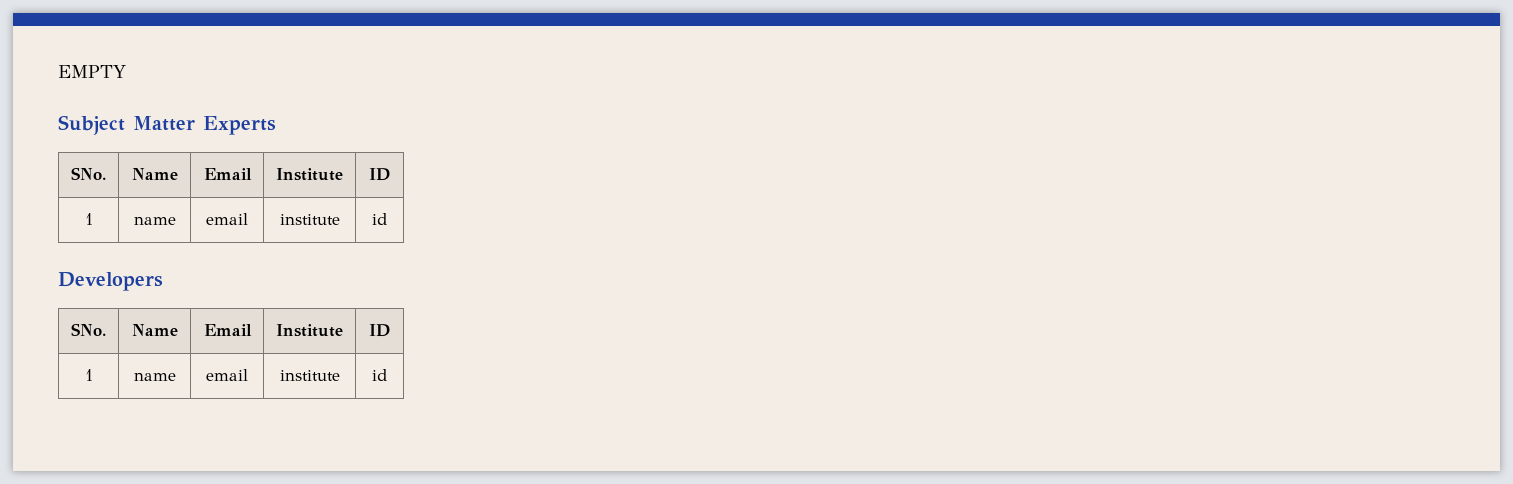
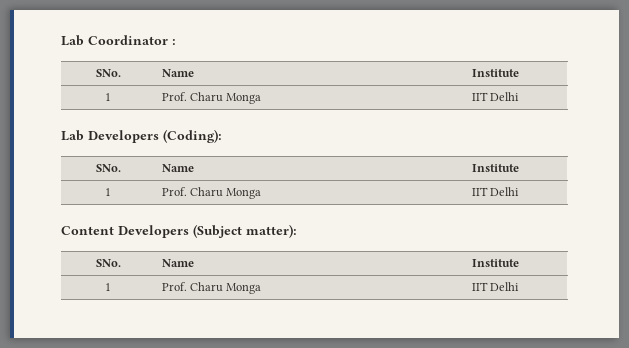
- EMPTY
- Subject Matter Experts
- SNo. | Name | Email | Institute | ID
- 1 | name | email | institute | id
- Developers
- SNo. | Name | Email | Institute | ID
- 1 | name | email | institute | id
+ Lab Coordinator :
+ SNo. | Name | Institute
+ 1 | Prof. Charu Monga | IIT Delhi
+ Lab Developers (Coding):
+ SNo. | Name | Institute
+ 1 | Prof. Charu Monga | IIT Delhi
+ Content Developers (Subject matter):
+ SNo. | Name | Institute
+ 1 | Prof. Charu Monga | IIT Delhi

